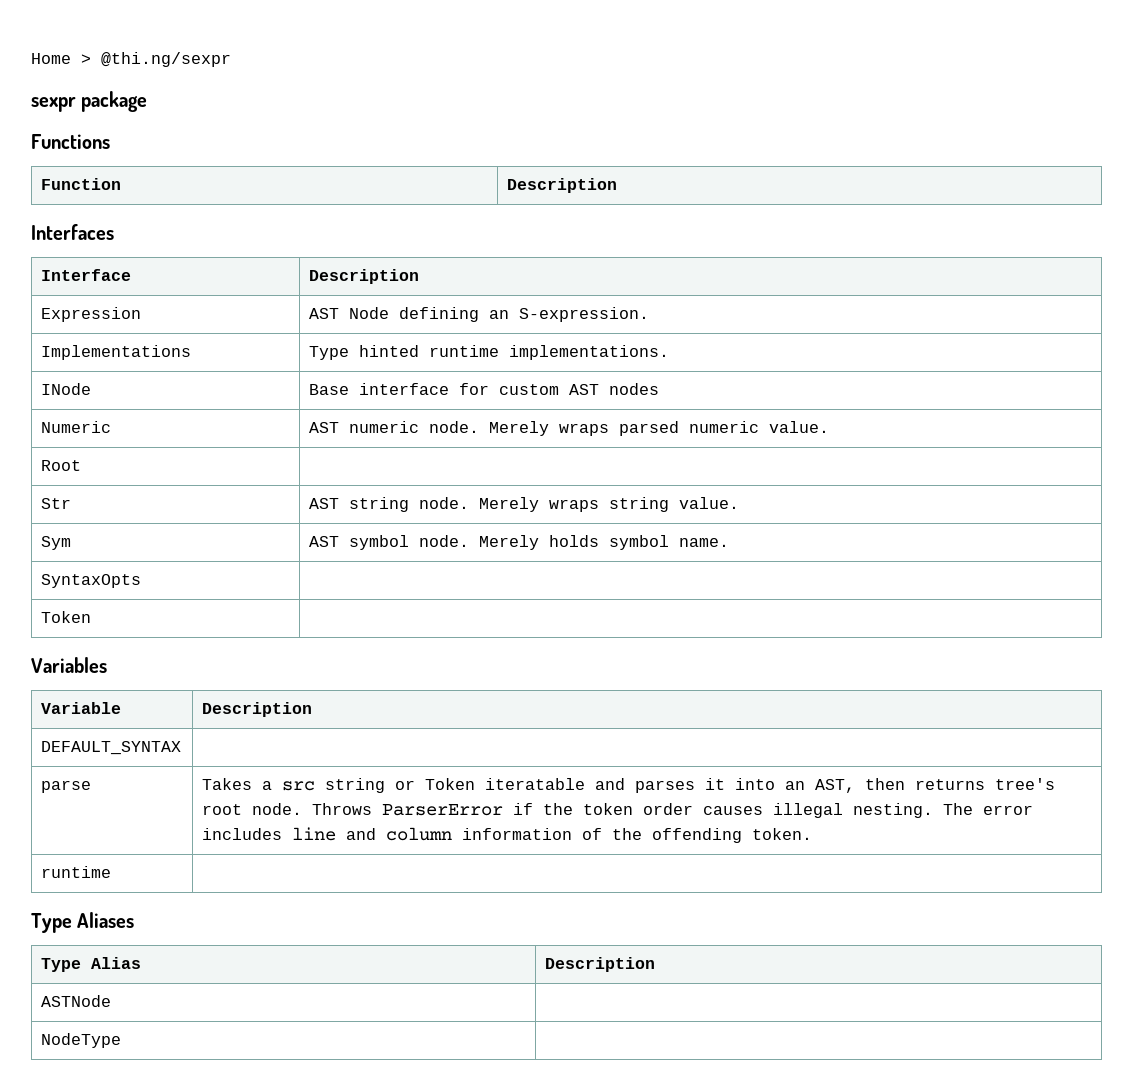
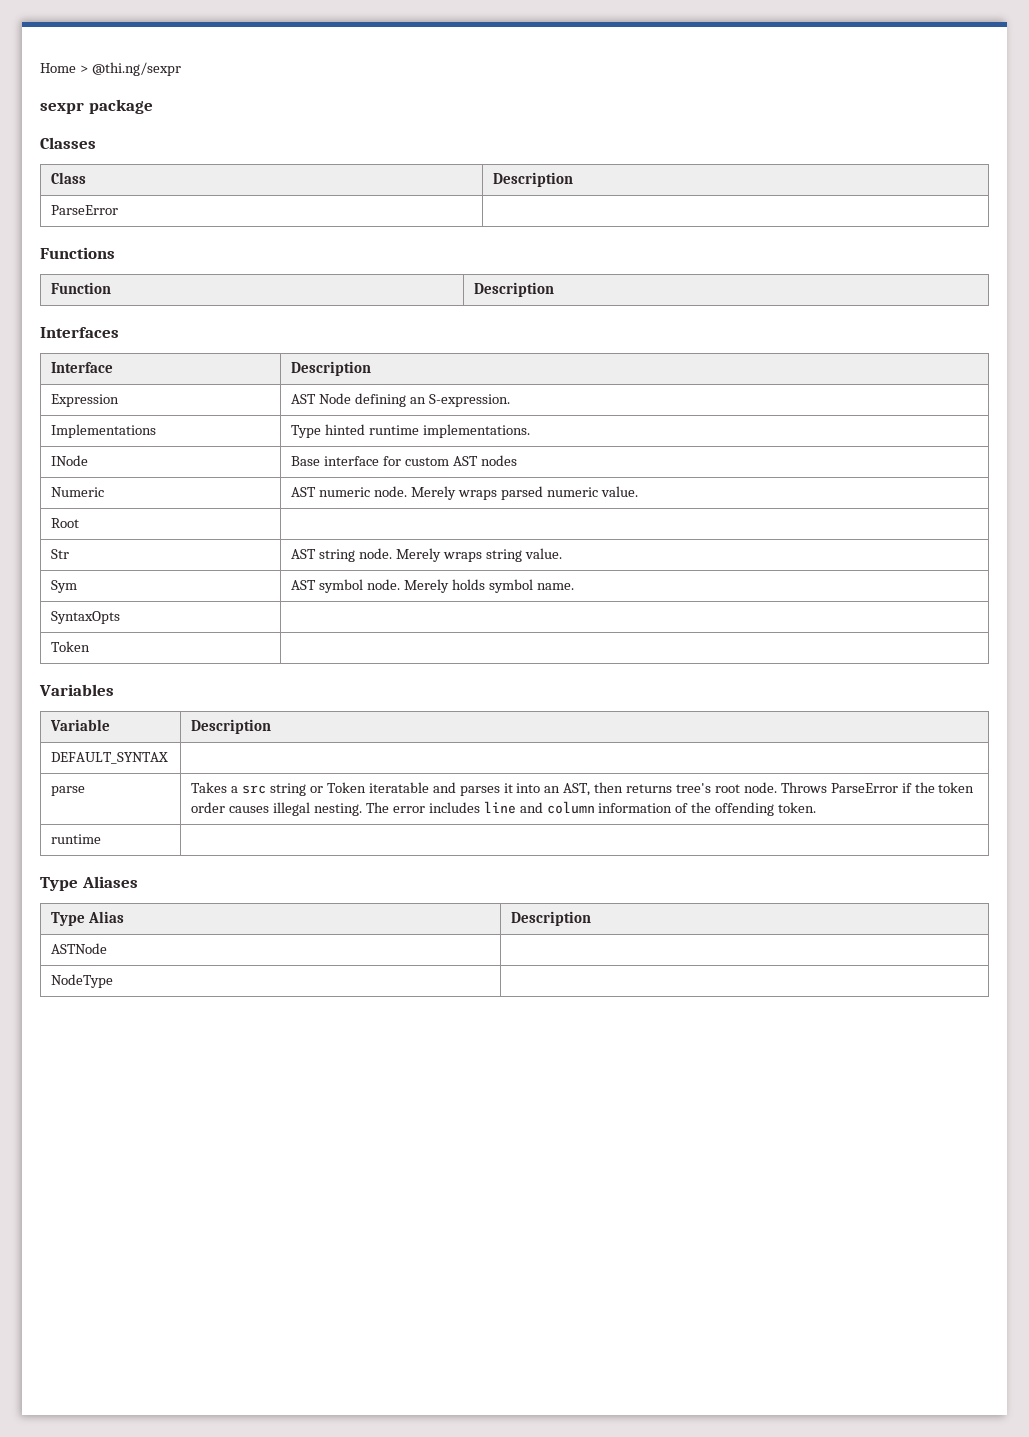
+ Classes
+ Class | Description
+ ParseError |
- parse | Takes a src string or Token iteratable and parses it into an AST, then returns tree's root node. Throws ParserError if the token order causes illegal nesting. The error includes line and column information of the offending token.
+ parse | Takes a src string or Token iteratable and parses it into an AST, then returns tree's root node. Throws ParseError if the token order causes illegal nesting. The error includes line and column information of the offending token.

